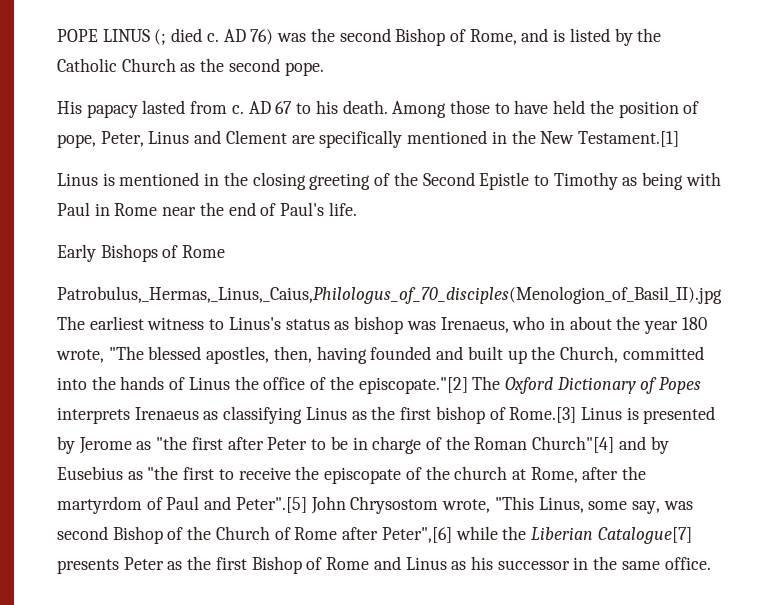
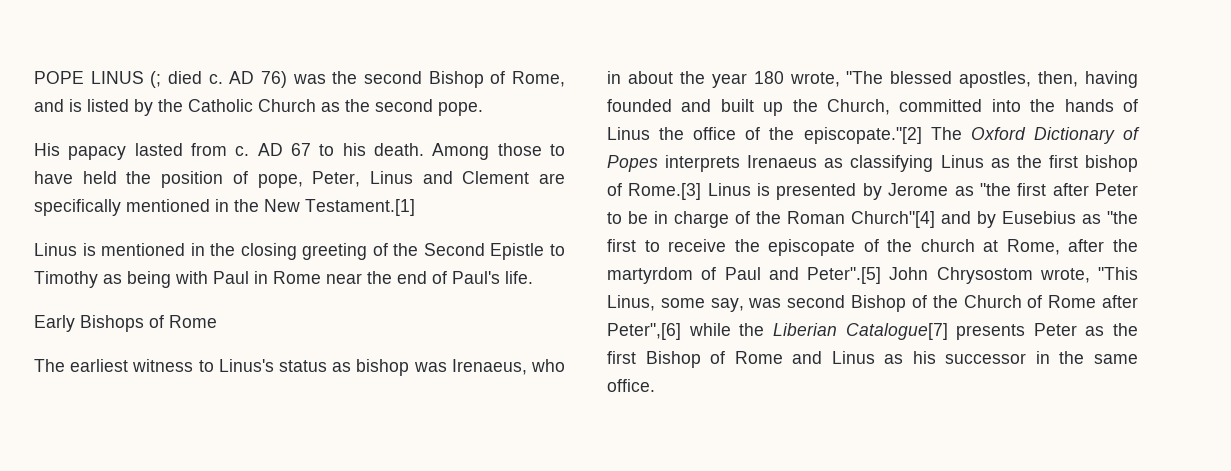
- Patrobulus,_Hermas,_Linus,_Caius,Philologus_of_70_disciples(Menologion_of_Basil_II).jpg The earliest witness to Linus's status as bishop was Irenaeus, who in about the year 180 wrote, "The blessed apostles, then, having founded and built up the Church, committed into the hands of Linus the office of the episcopate."[2] The Oxford Dictionary of Popes interprets Irenaeus as classifying Linus as the first bishop of Rome.[3] Linus is presented by Jerome as "the first after Peter to be in charge of the Roman Church"[4] and by Eusebius as "the first to receive the episcopate of the church at Rome, after the martyrdom of Paul and Peter".[5] John Chrysostom wrote, "This Linus, some say, was second Bishop of the Church of Rome after Peter",[6] while the Liberian Catalogue[7] presents Peter as the first Bishop of Rome and Linus as his successor in the same office.
+ The earliest witness to Linus's status as bishop was Irenaeus, who in about the year 180 wrote, "The blessed apostles, then, having founded and built up the Church, committed into the hands of Linus the office of the episcopate."[2] The Oxford Dictionary of Popes interprets Irenaeus as classifying Linus as the first bishop of Rome.[3] Linus is presented by Jerome as "the first after Peter to be in charge of the Roman Church"[4] and by Eusebius as "the first to receive the episcopate of the church at Rome, after the martyrdom of Paul and Peter".[5] John Chrysostom wrote, "This Linus, some say, was second Bishop of the Church of Rome after Peter",[6] while the Liberian Catalogue[7] presents Peter as the first Bishop of Rome and Linus as his successor in the same office.

